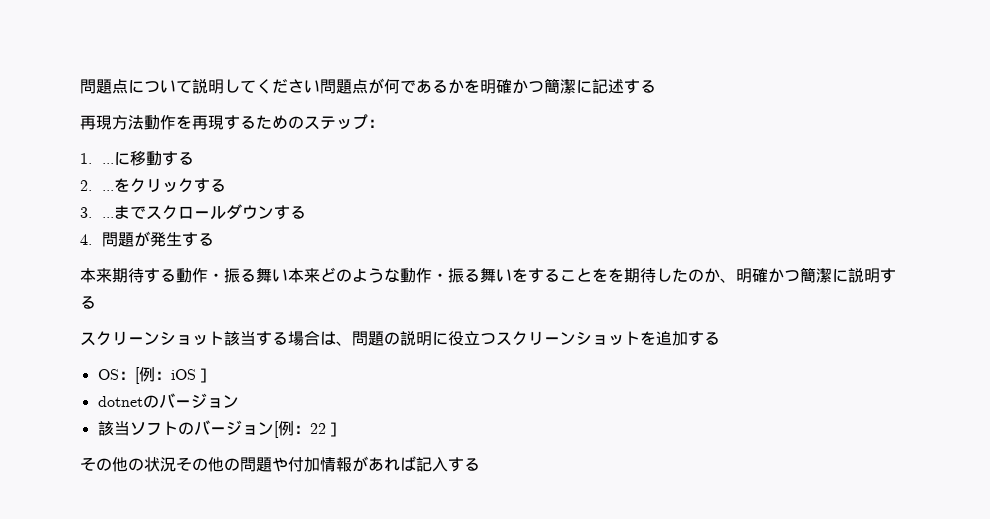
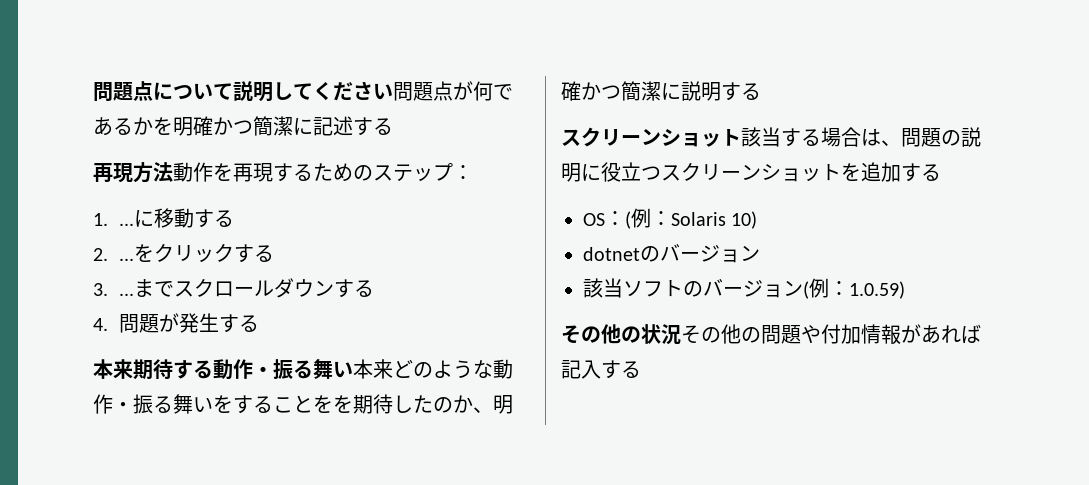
- OS：[例：iOS］
+ OS：(例：Solaris 10)
- 該当ソフトのバージョン[例：22］
+ 該当ソフトのバージョン(例：1.0.59)

